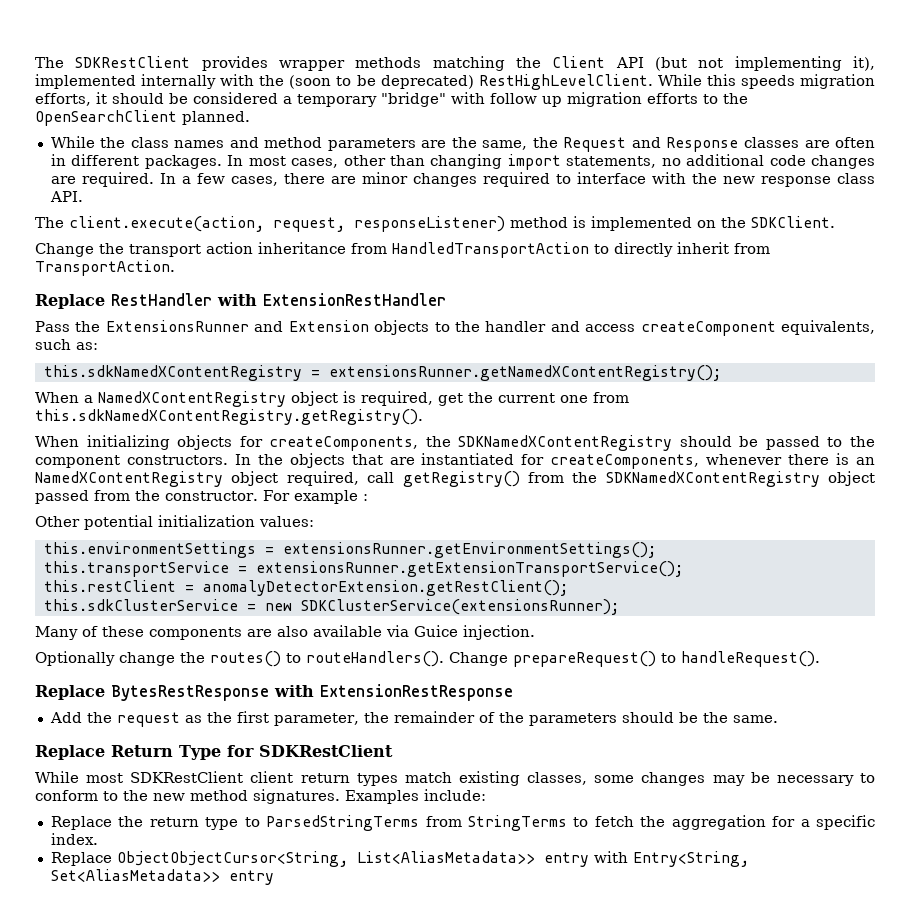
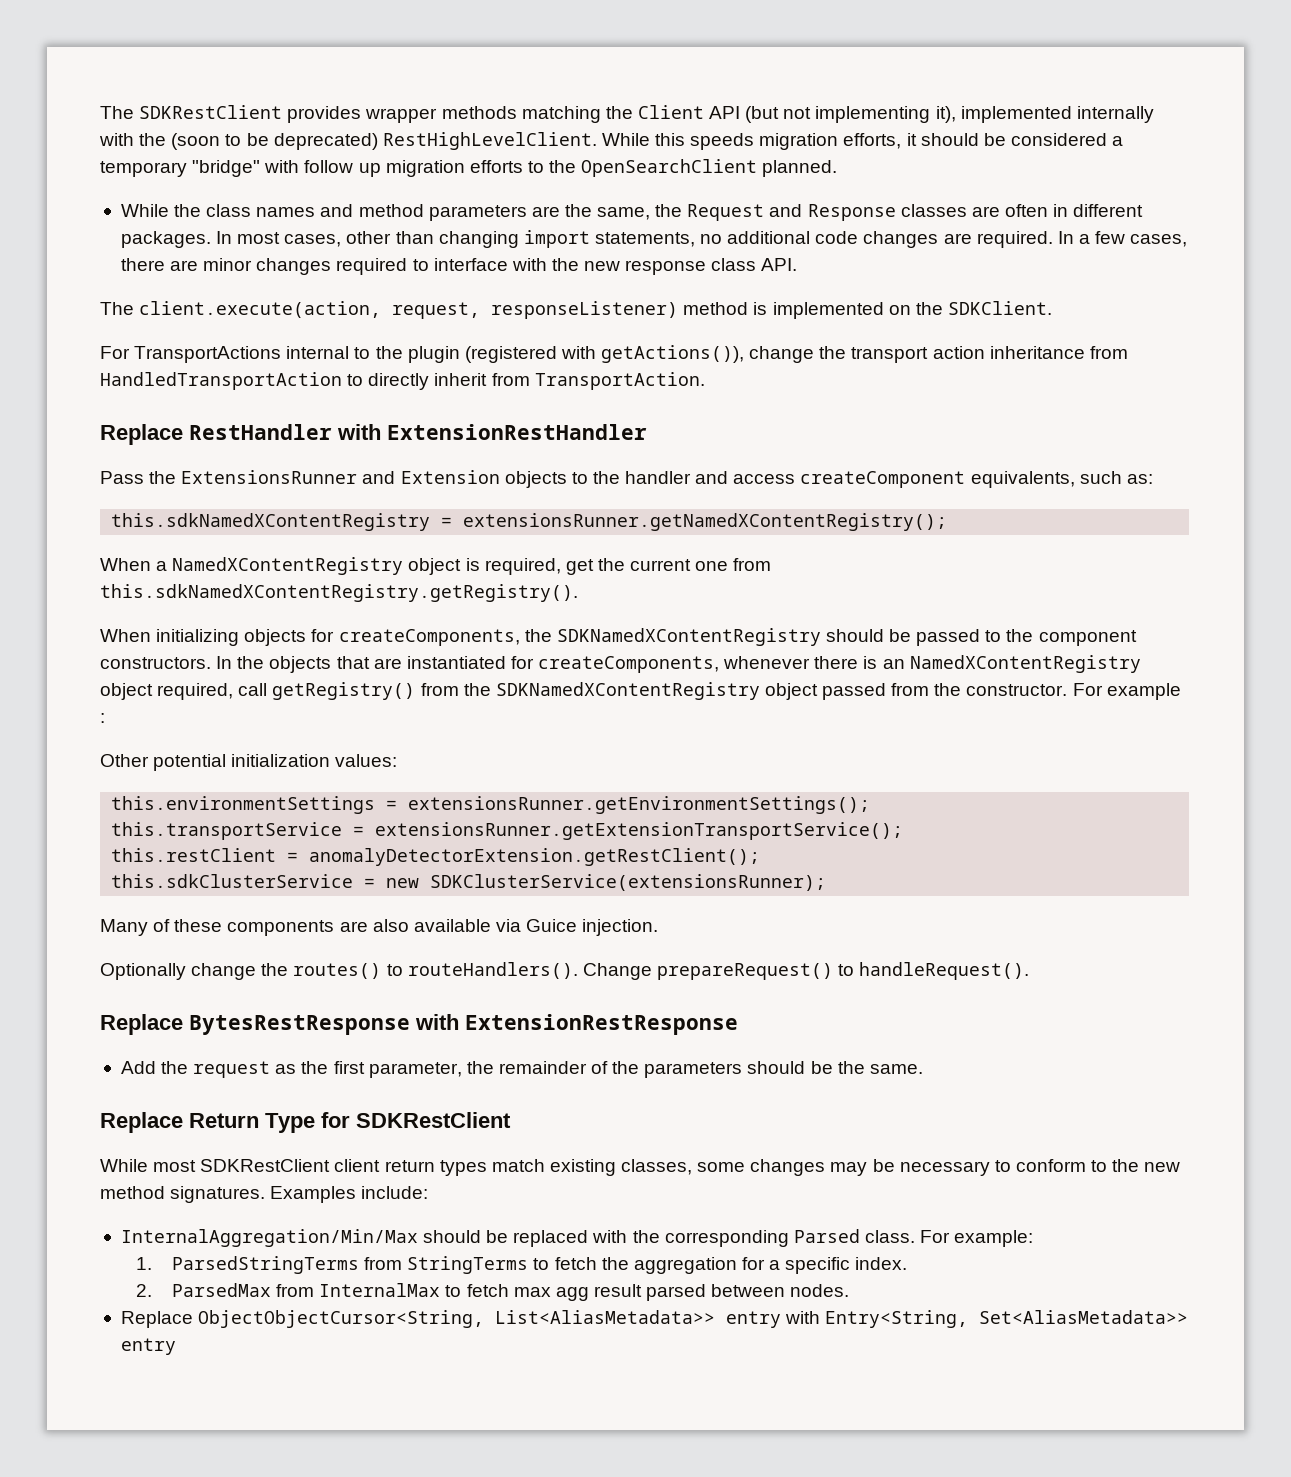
- Change the transport action inheritance from HandledTransportAction to directly inherit from TransportAction.
+ For TransportActions internal to the plugin (registered with getActions()), change the transport action inheritance from HandledTransportAction to directly inherit from TransportAction.
- Replace the return type to ParsedStringTerms from StringTerms to fetch the aggregation for a specific index.
+ InternalAggregation/Min/Max should be replaced with the corresponding Parsed class. For example:
+ 1. ParsedStringTerms from StringTerms to fetch the aggregation for a specific index.
+ 2. ParsedMax from InternalMax to fetch max agg result parsed between nodes.

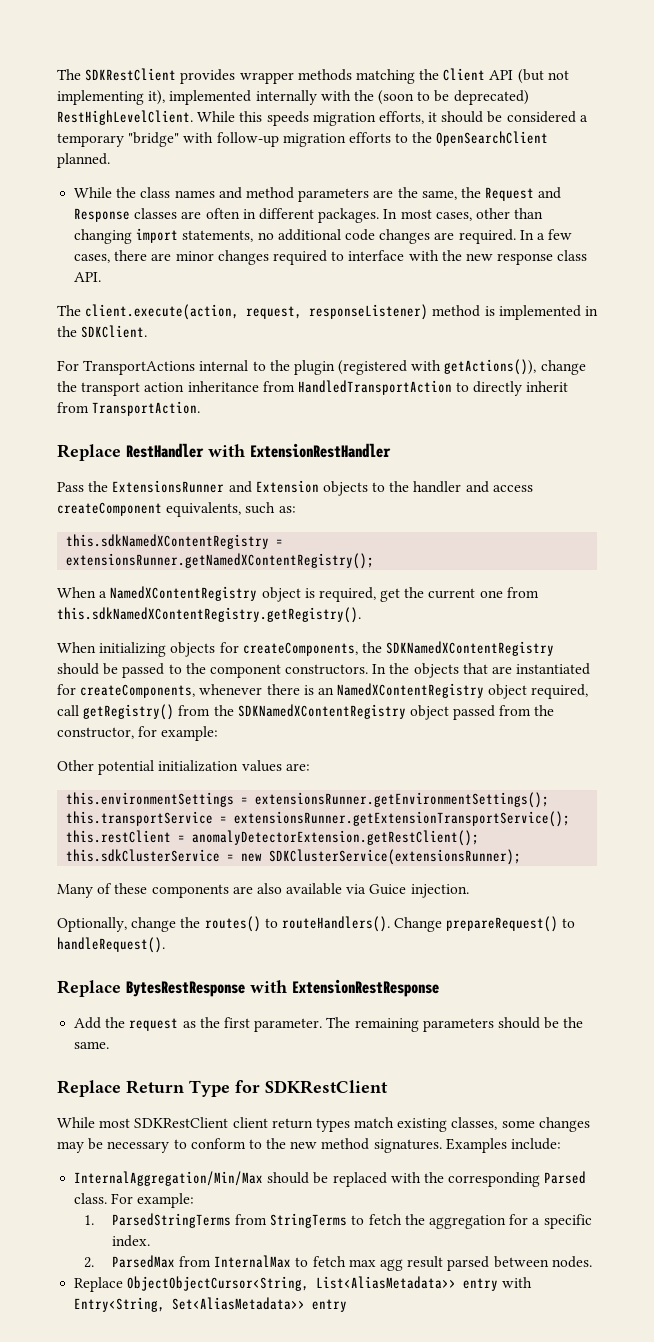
- While this speeds migration efforts, it should be considered a temporary "bridge" with follow up migration efforts to the OpenSearchClient planned.
+ While this speeds migration efforts, it should be considered a temporary "bridge" with follow-up migration efforts to the OpenSearchClient planned.
- The client.execute(action, request, responseListener) method is implemented on the SDKClient.
+ The client.execute(action, request, responseListener) method is implemented in the SDKClient.
- In the objects that are instantiated for createComponents, whenever there is an NamedXContentRegistry object required, call getRegistry() from the SDKNamedXContentRegistry object passed from the constructor. For example :
+ In the objects that are instantiated for createComponents, whenever there is an NamedXContentRegistry object required, call getRegistry() from the SDKNamedXContentRegistry object passed from the constructor, for example:
- Other potential initialization values:
+ Other potential initialization values are:
- Optionally change the routes() to routeHandlers().
+ Optionally, change the routes() to routeHandlers().
- Add the request as the first parameter, the remainder of the parameters should be the same.
+ Add the request as the first parameter. The remaining parameters should be the same.

